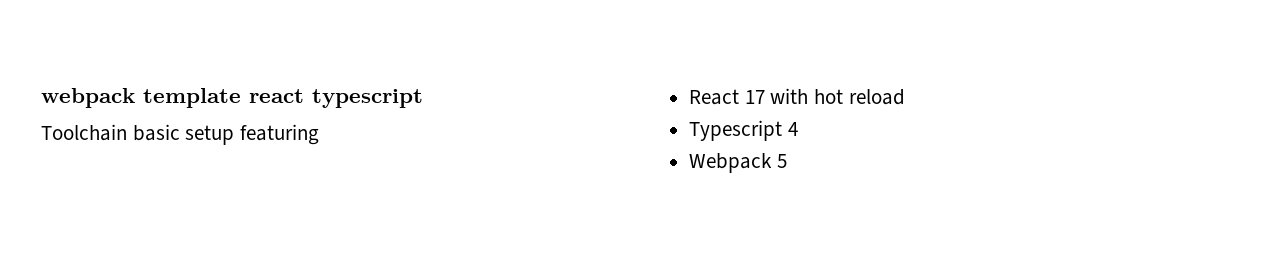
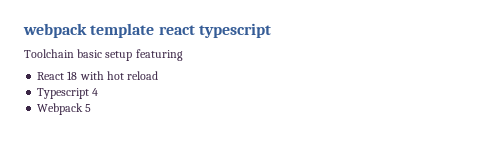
- React 17 with hot reload
+ React 18 with hot reload

